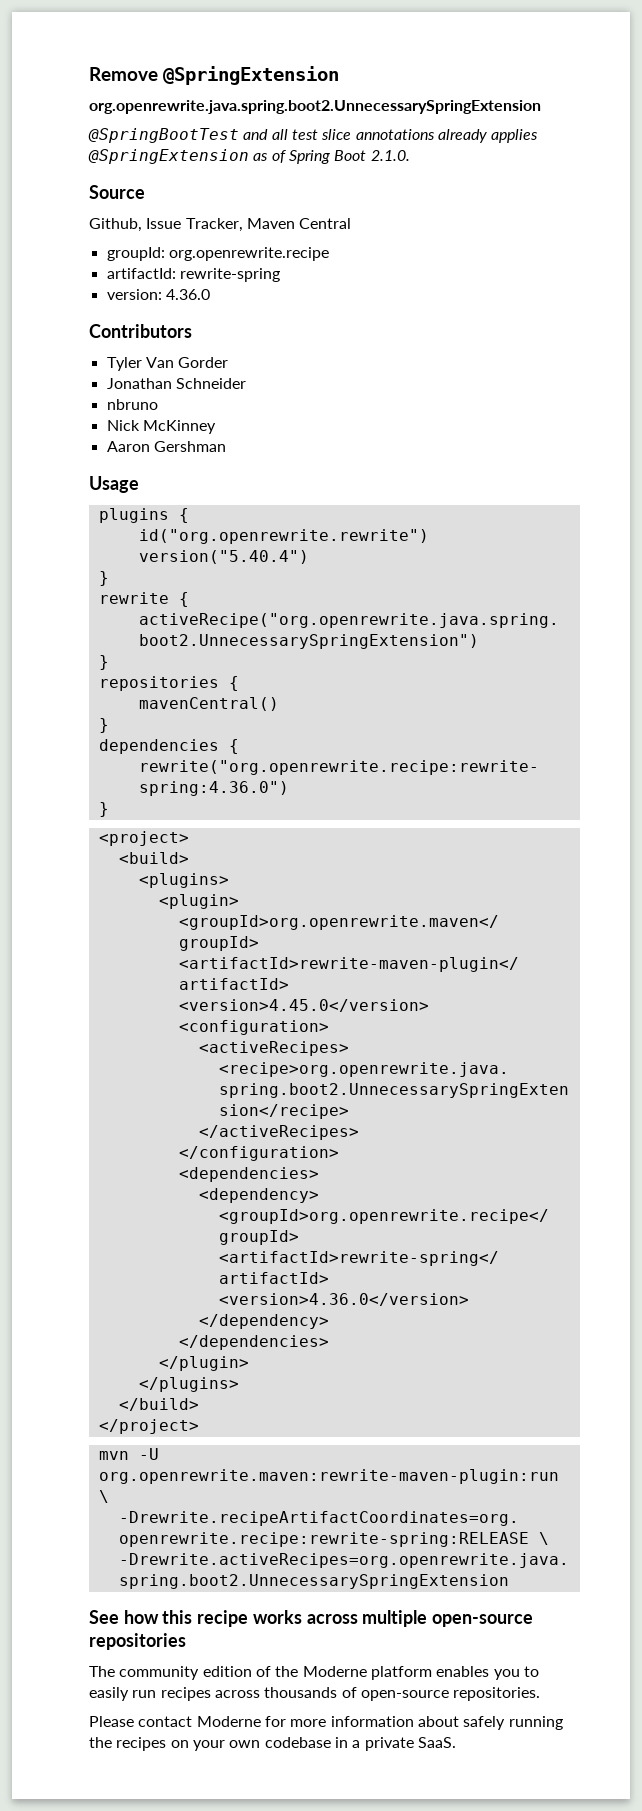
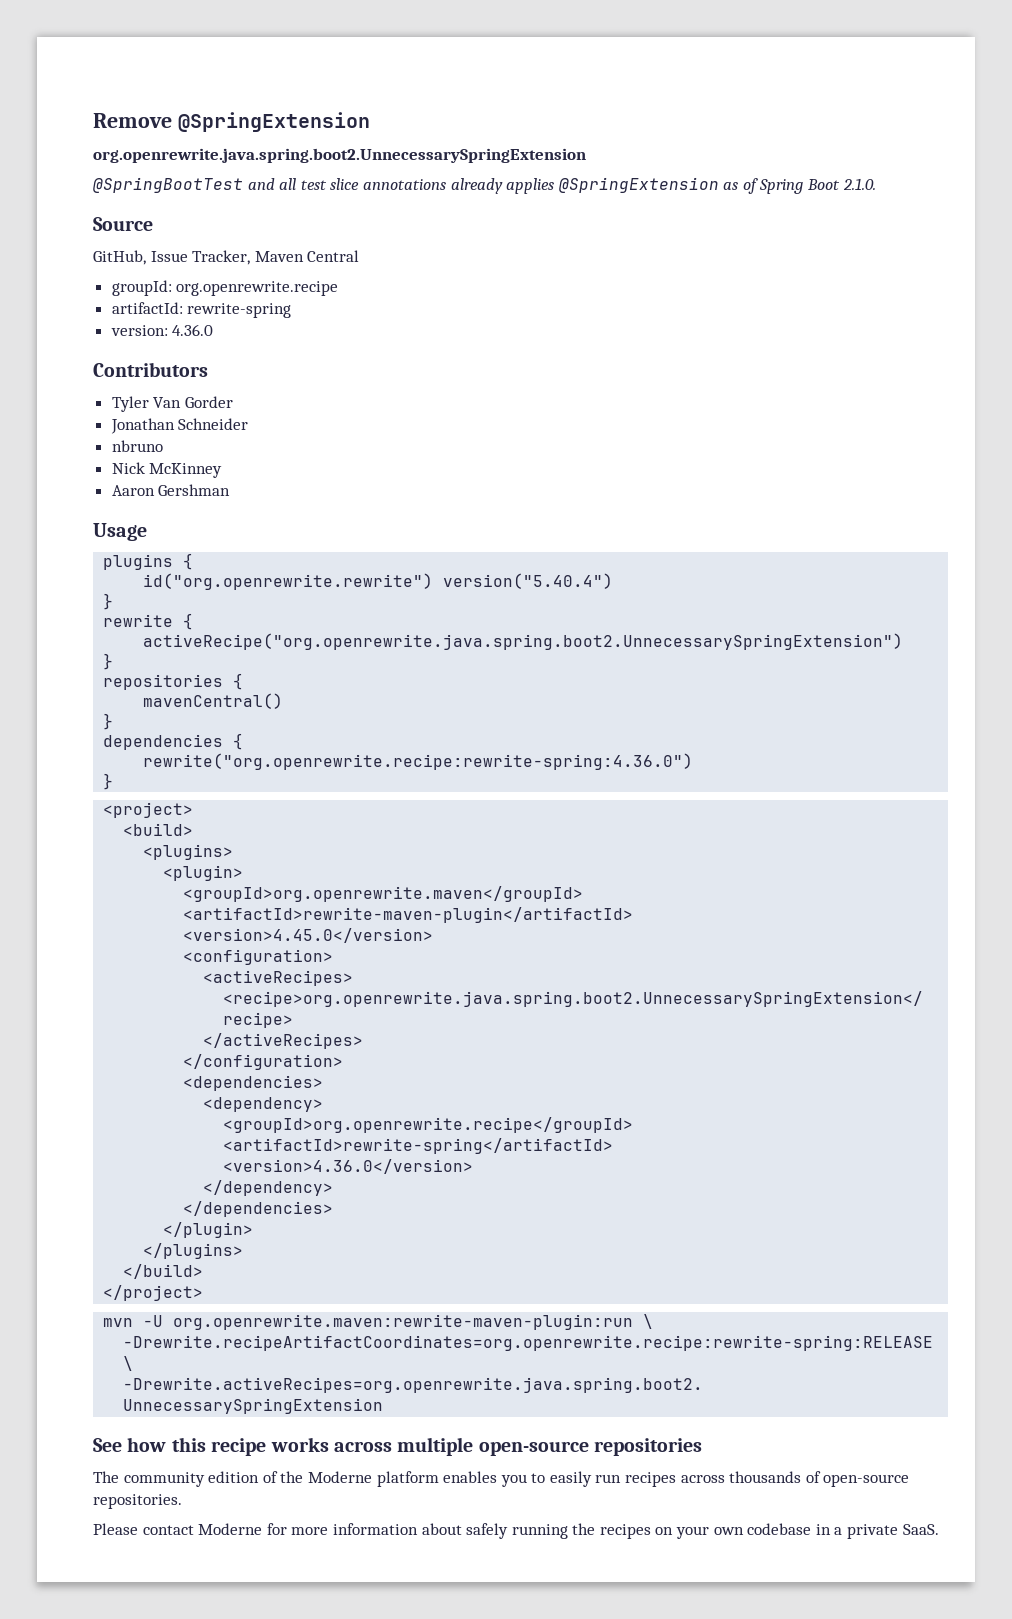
- Github, Issue Tracker, Maven Central
+ GitHub, Issue Tracker, Maven Central

